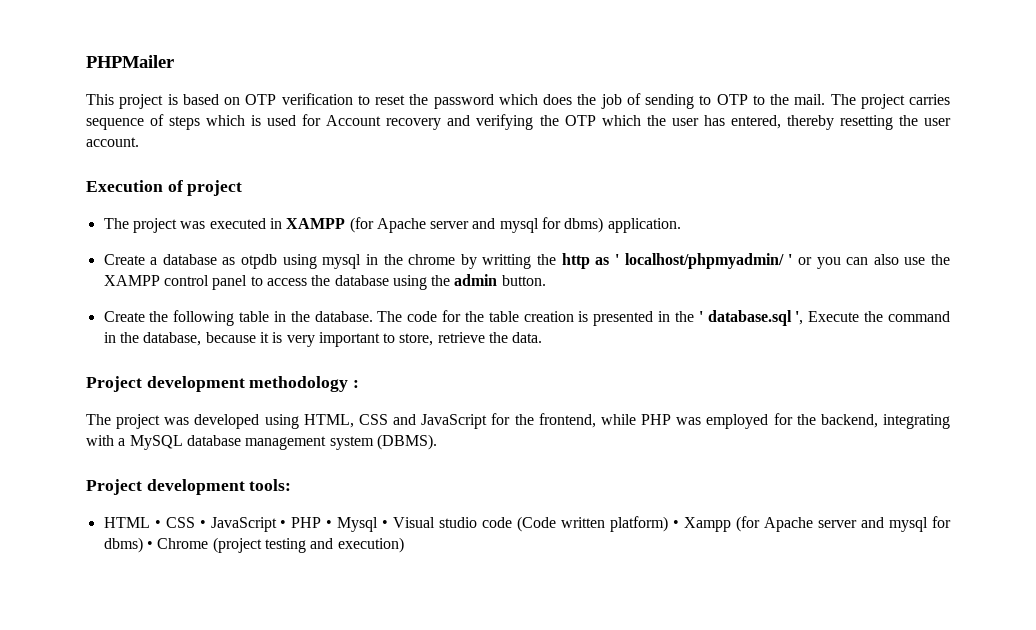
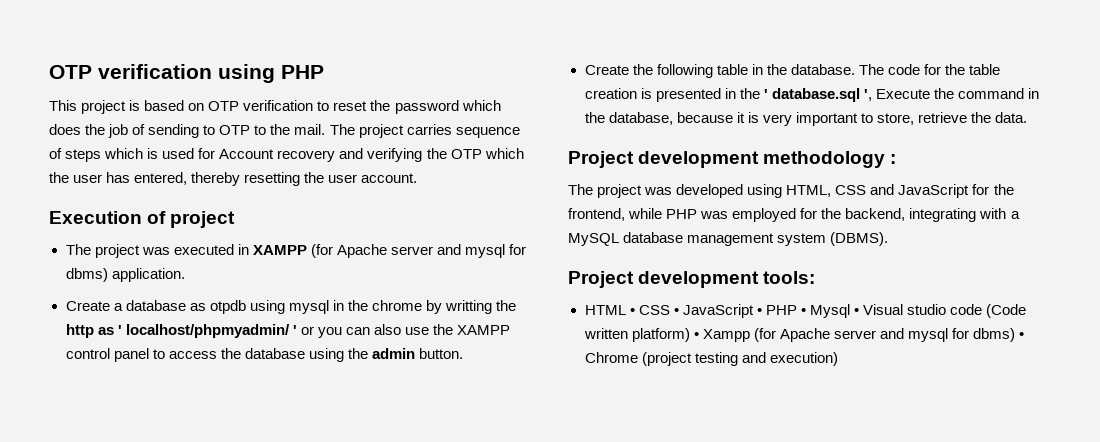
- PHPMailer
+ OTP verification using PHP

